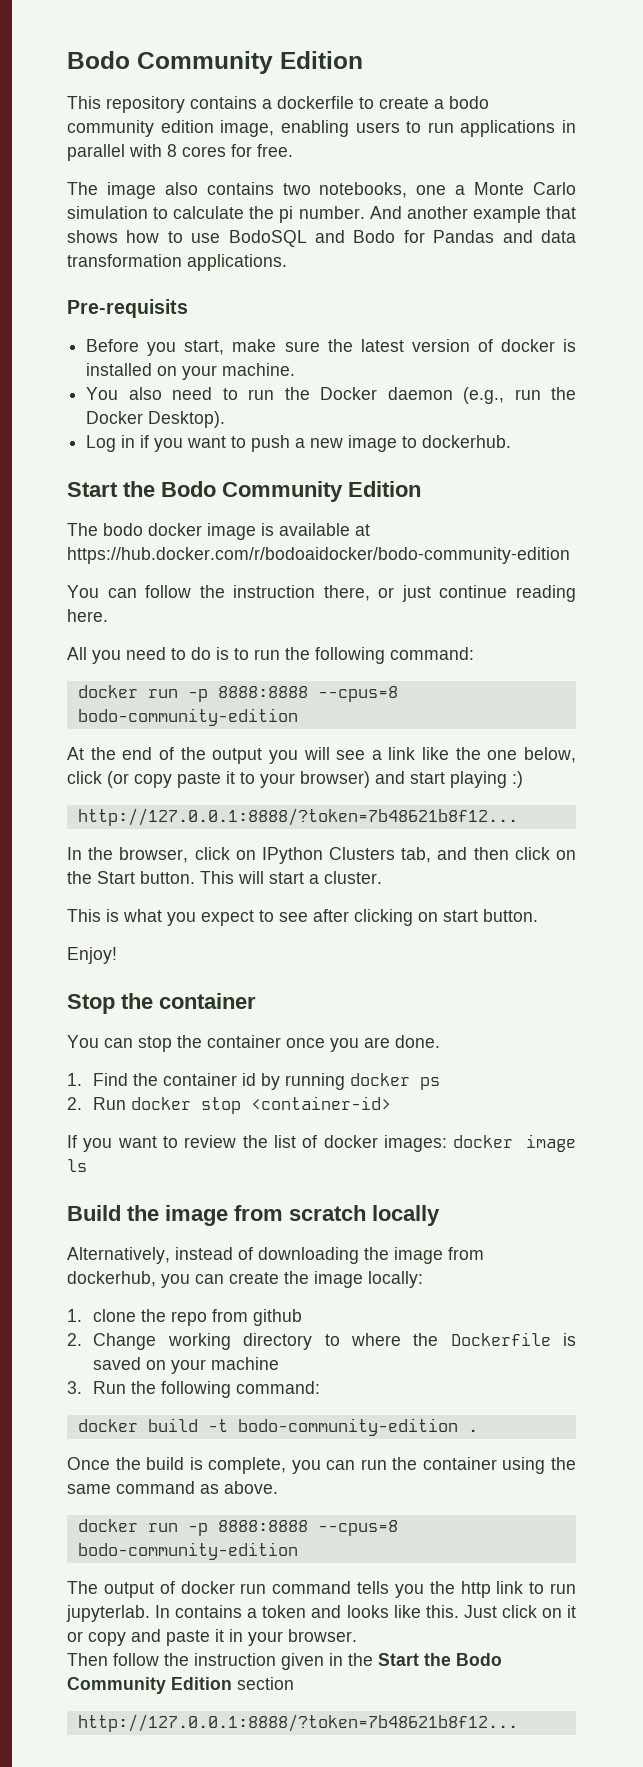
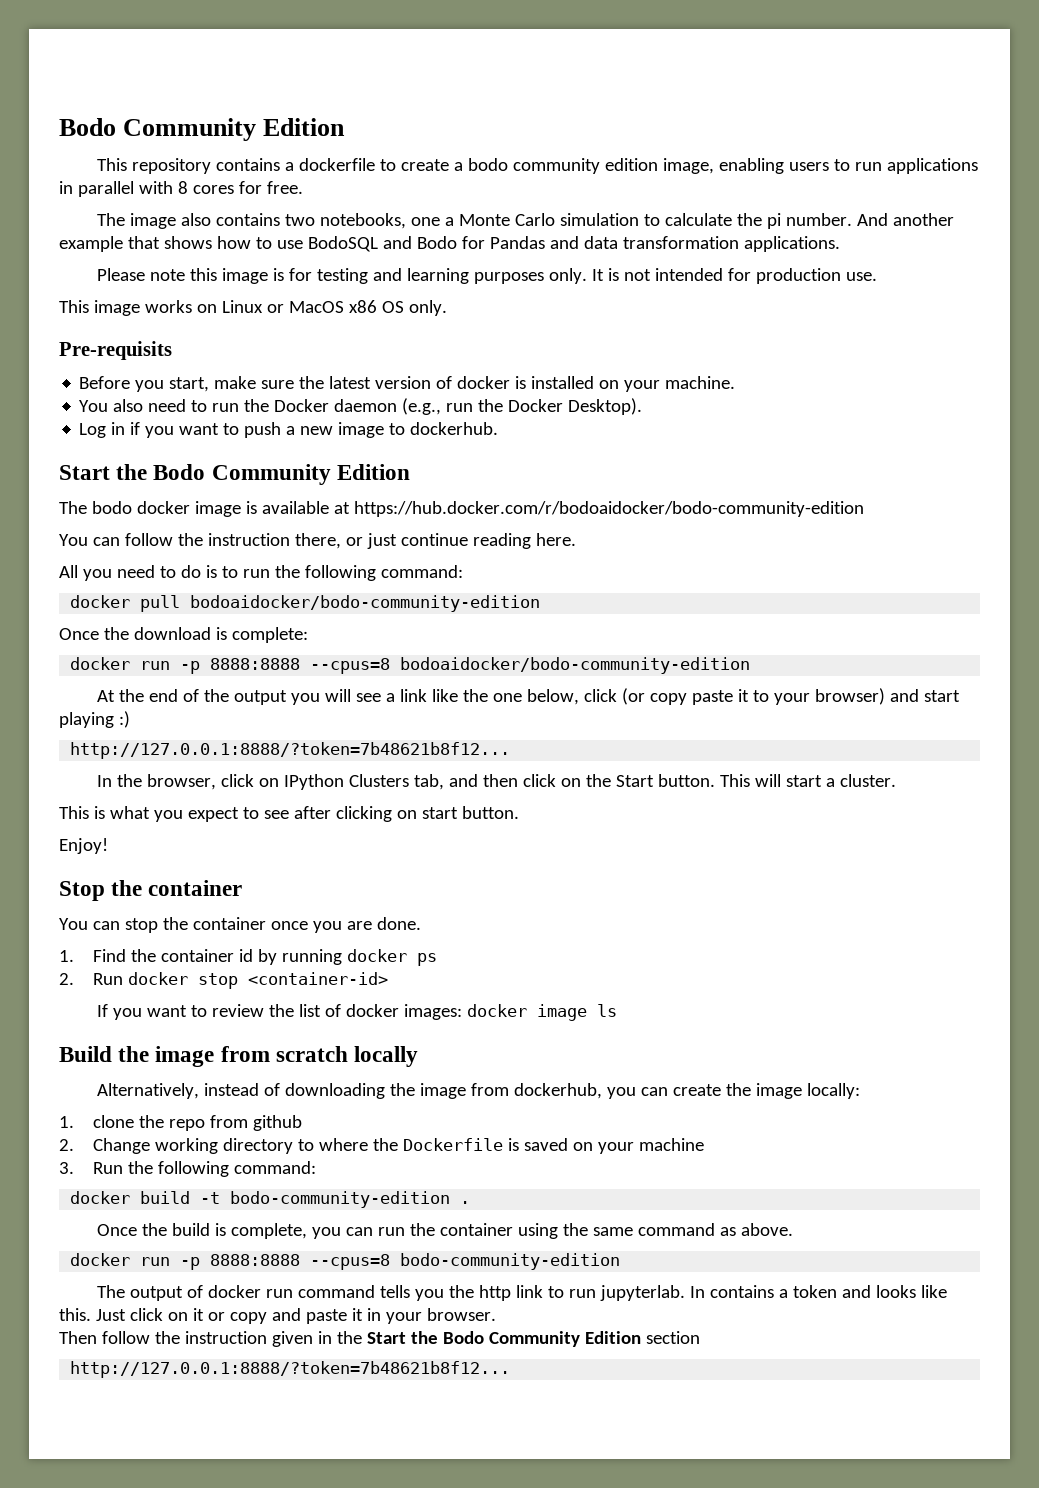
+ Please note this image is for testing and learning purposes only. It is not intended for production use.
+ This image works on Linux or MacOS x86 OS only.
  All you need to do is to run the following command:
- docker run -p 8888:8888 --cpus=8 bodo-community-edition
+ docker pull bodoaidocker/bodo-community-edition
+ Once the download is complete:
+ docker run -p 8888:8888 --cpus=8 bodoaidocker/bodo-community-edition

